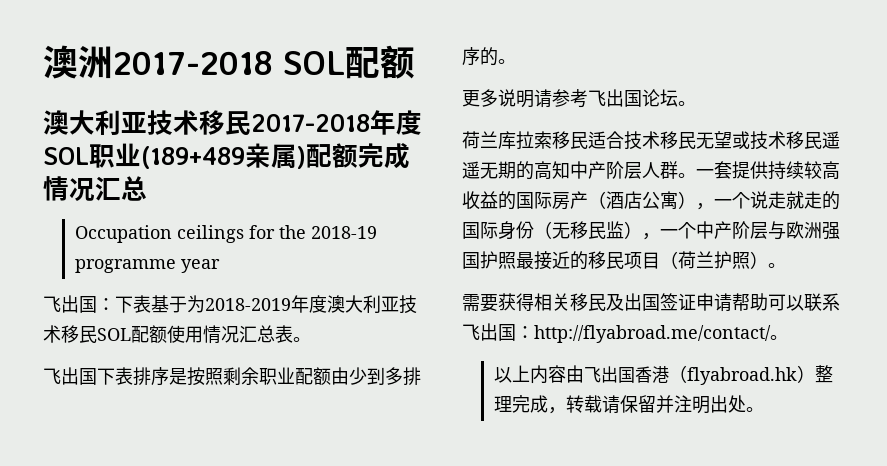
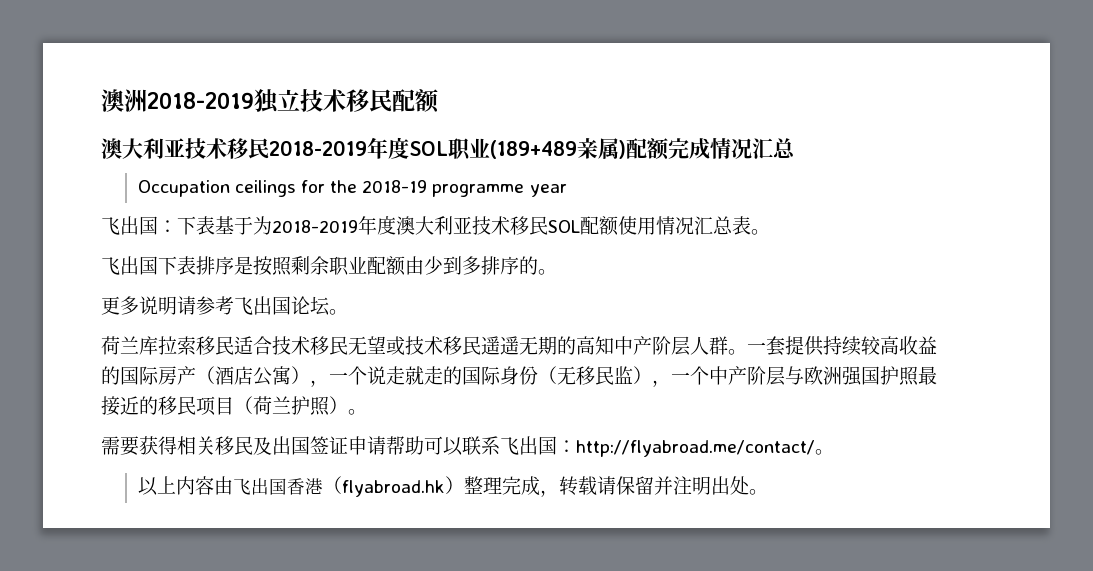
- 澳洲2017-2018 SOL配额
+ 澳洲2018-2019独立技术移民配额
- 澳大利亚技术移民2017-2018年度SOL职业(189+489亲属)配额完成情况汇总
+ 澳大利亚技术移民2018-2019年度SOL职业(189+489亲属)配额完成情况汇总

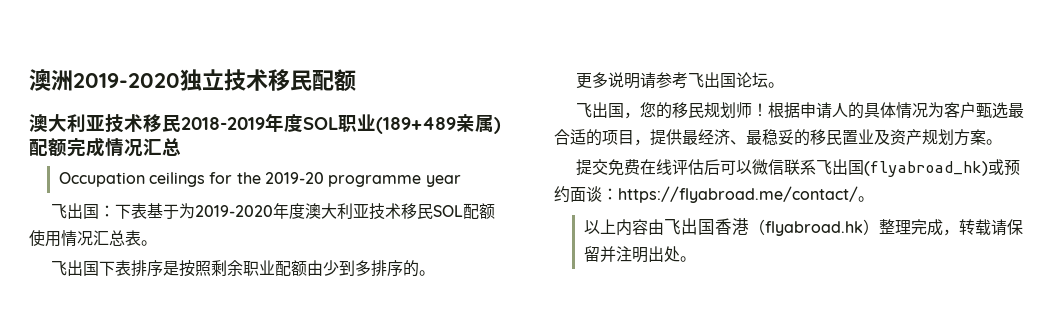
- 澳洲2018-2019独立技术移民配额
+ 澳洲2019-2020独立技术移民配额
- Occupation ceilings for the 2018-19 programme year
+ Occupation ceilings for the 2019-20 programme year
- 飞出国：下表基于为2018-2019年度澳大利亚技术移民SOL配额使用情况汇总表。
+ 飞出国：下表基于为2019-2020年度澳大利亚技术移民SOL配额使用情况汇总表。
- 荷兰库拉索移民适合技术移民无望或技术移民遥遥无期的高知中产阶层人群。一套提供持续较高收益的国际房产（酒店公寓），一个说走就走的国际身份（无移民监），一个中产阶层与欧洲强国护照最接近的移民项目（荷兰护照）。
- 需要获得相关移民及出国签证申请帮助可以联系飞出国：http://flyabroad.me/contact/。
+ 飞出国，您的移民规划师！根据申请人的具体情况为客户甄选最合适的项目，提供最经济、最稳妥的移民置业及资产规划方案。
+ 提交免费在线评估后可以微信联系飞出国(flyabroad_hk)或预约面谈：https://flyabroad.me/contact/。

